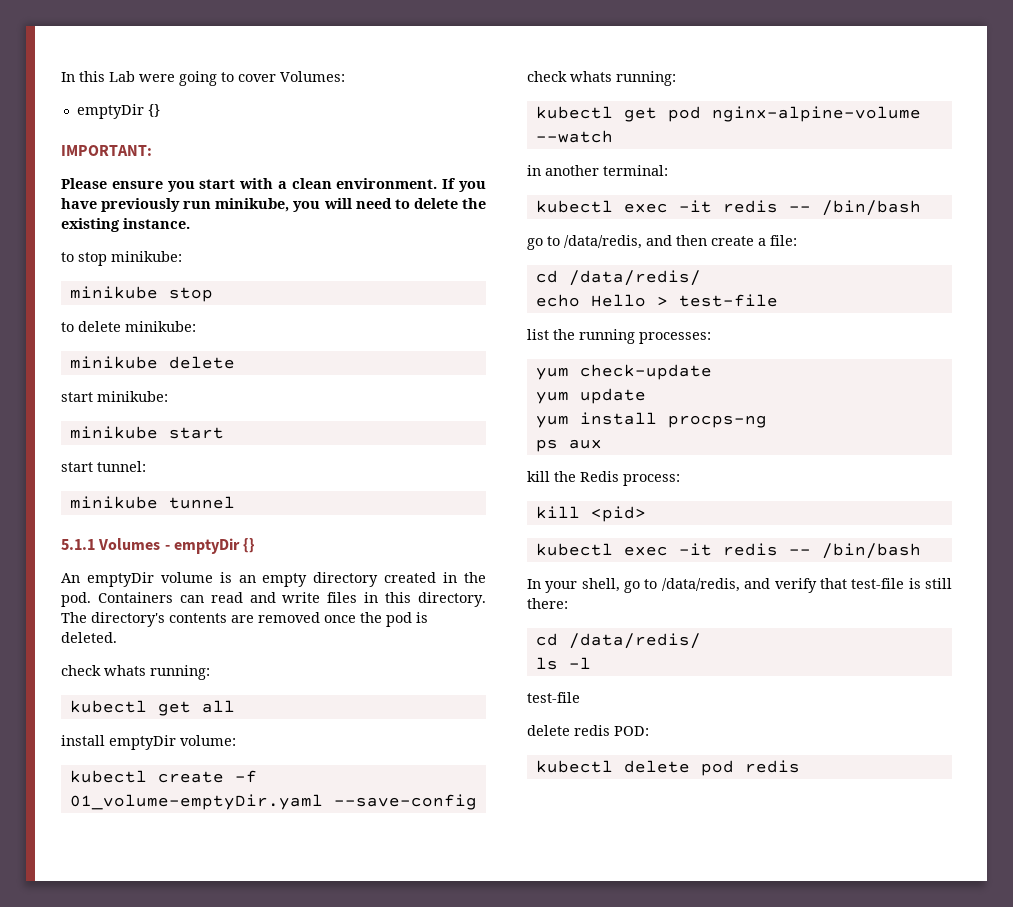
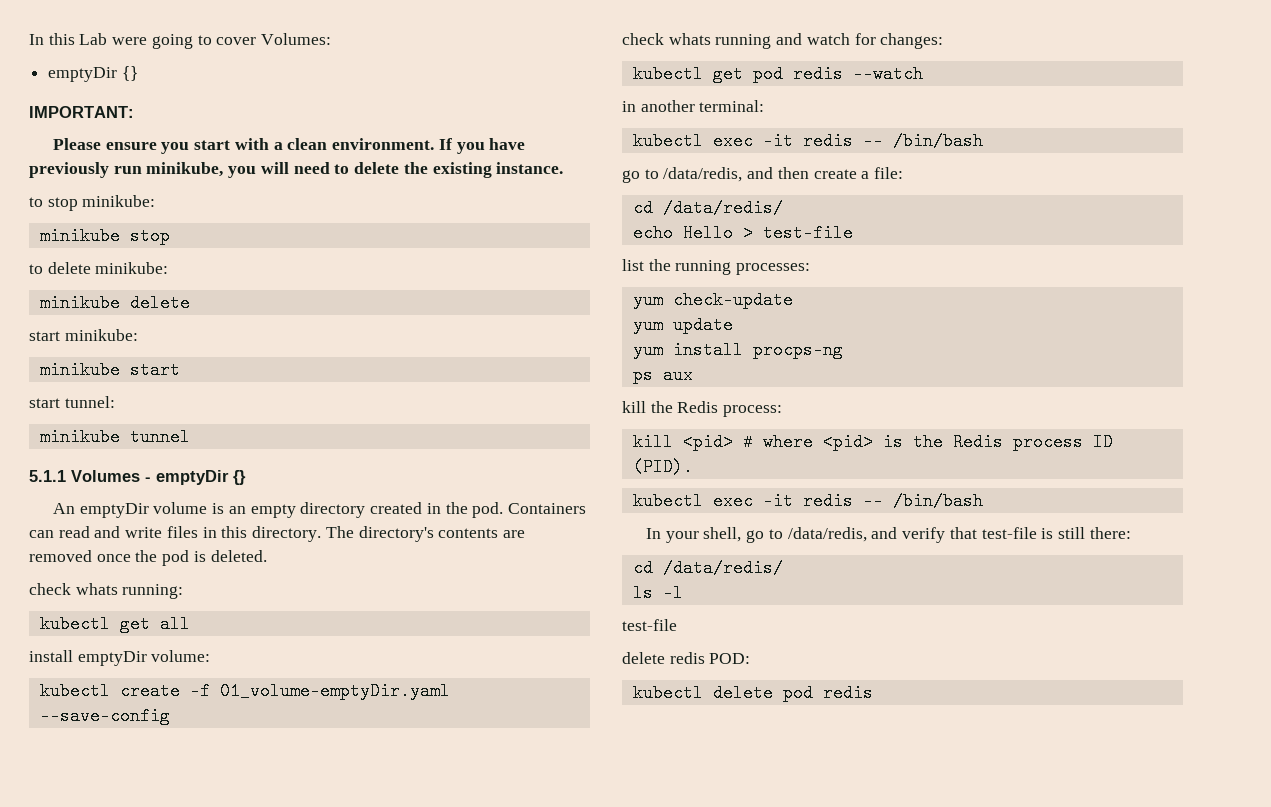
  kubectl create -f 01_volume-emptyDir.yaml --save-config
- check whats running:
+ check whats running and watch for changes:
- kubectl get pod nginx-alpine-volume --watch
+ kubectl get pod redis --watch
- kill <pid>
+ kill <pid> # where <pid> is the Redis process ID (PID).

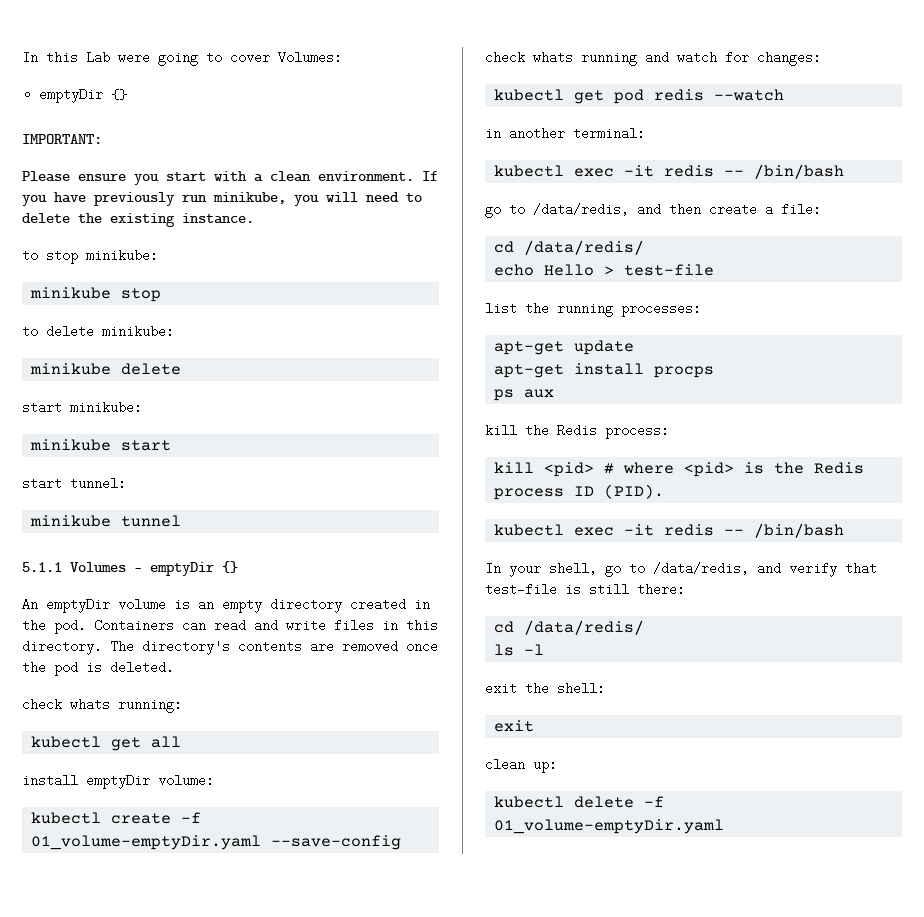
- yum check-update
- yum update
- yum install procps-ng
+ apt-get update
+ apt-get install procps
  ls -l
- test-file
- delete redis POD:
+ exit the shell:
+ exit
+ clean up:
- kubectl delete pod redis
+ kubectl delete -f 01_volume-emptyDir.yaml

